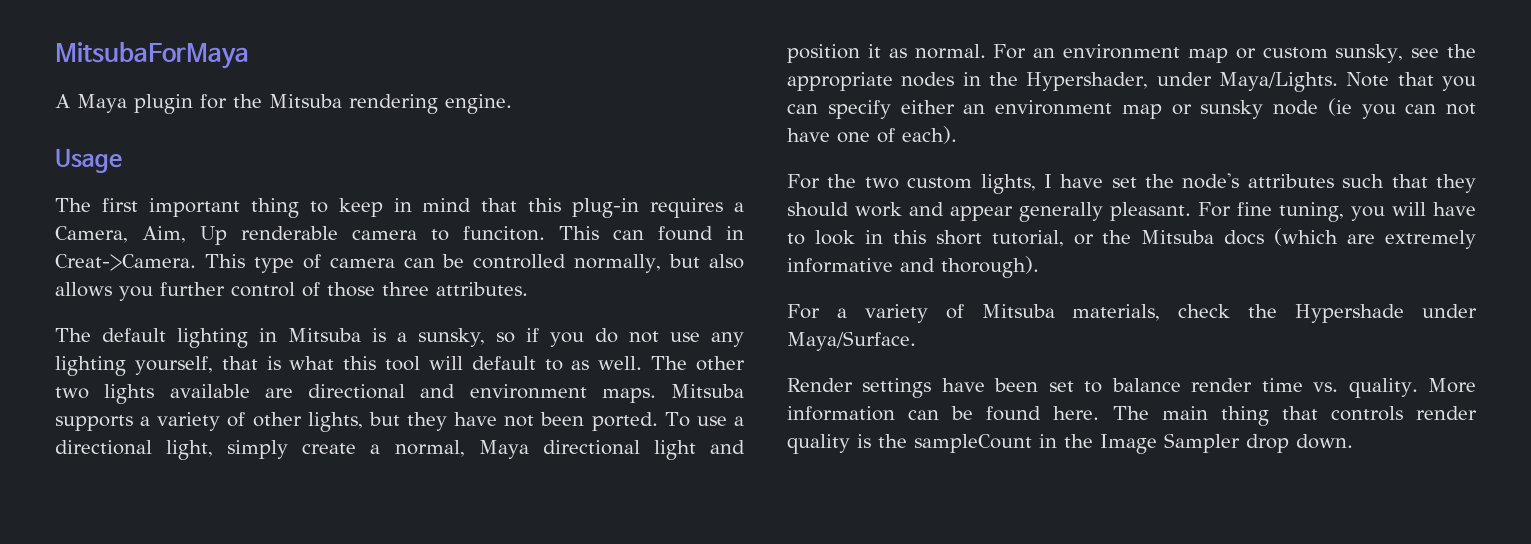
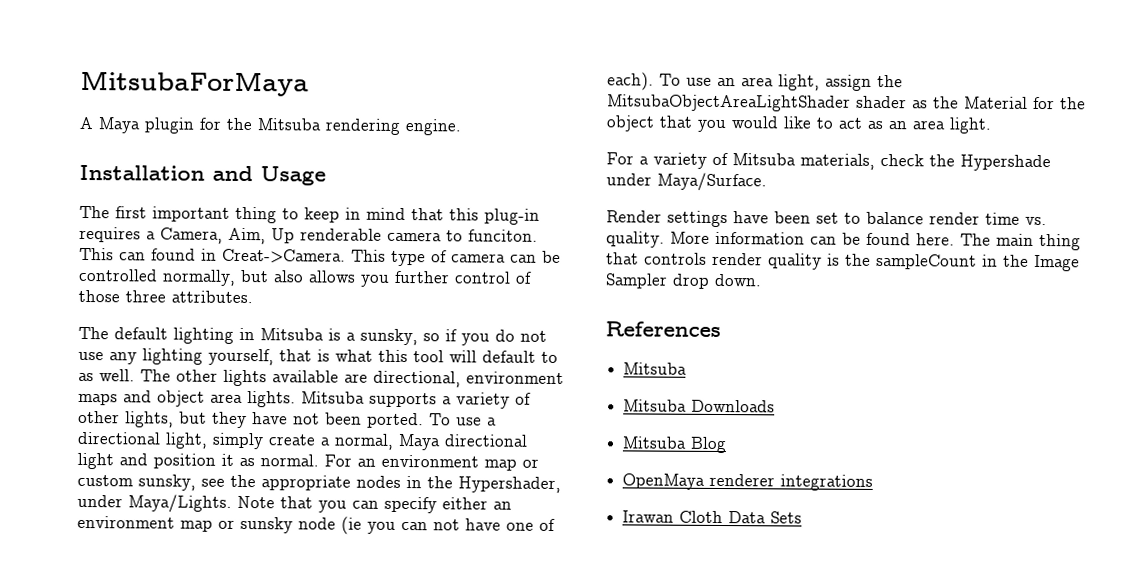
- Usage
+ Installation and Usage
- The other two lights available are directional and environment maps.
+ The other lights available are directional, environment maps and object area lights.
- Note that you can specify either an environment map or sunsky node (ie you can not have one of each).
- For the two custom lights, I have set the node's attributes such that they should work and appear generally pleasant. For fine tuning, you will have to look in this short tutorial, or the Mitsuba docs (which are extremely informative and thorough).
+ Note that you can specify either an environment map or sunsky node (ie you can not have one of each). To use an area light, assign the MitsubaObjectAreaLightShader shader as the Material for the object that you would like to act as an area light.
+ References
+ Mitsuba
+ Mitsuba Downloads
+ Mitsuba Blog
+ OpenMaya renderer integrations
+ Irawan Cloth Data Sets

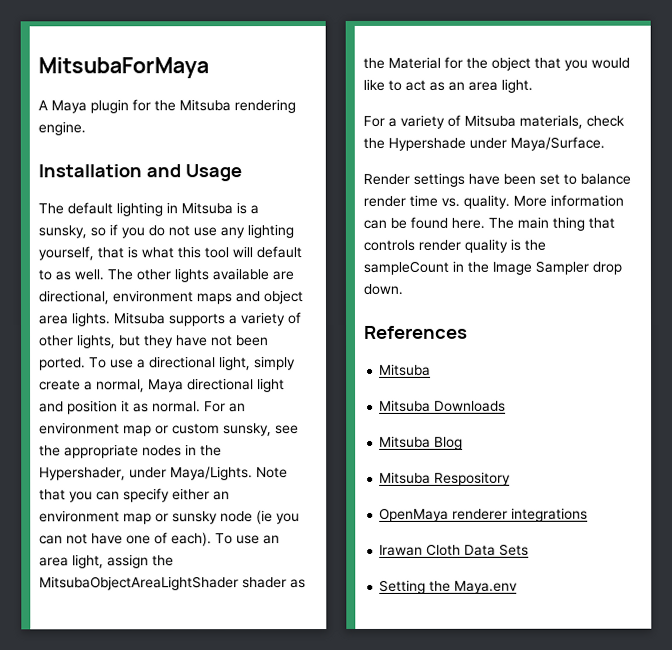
- The first important thing to keep in mind that this plug-in requires a Camera, Aim, Up renderable camera to funciton. This can found in Creat->Camera. This type of camera can be controlled normally, but also allows you further control of those three attributes.
+ Mitsuba Respository
+ Setting the Maya.env

